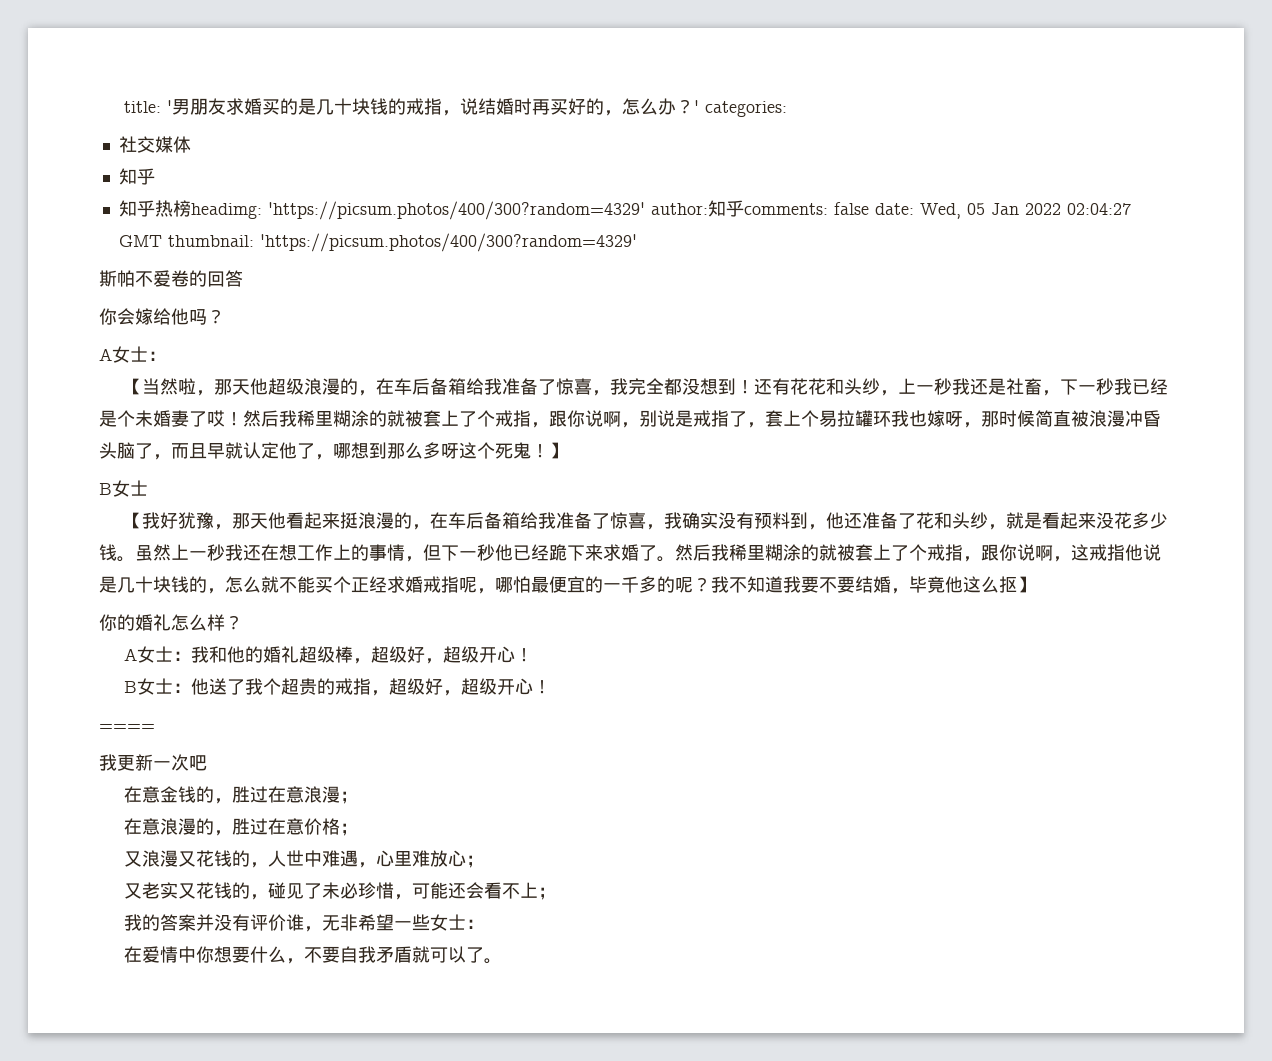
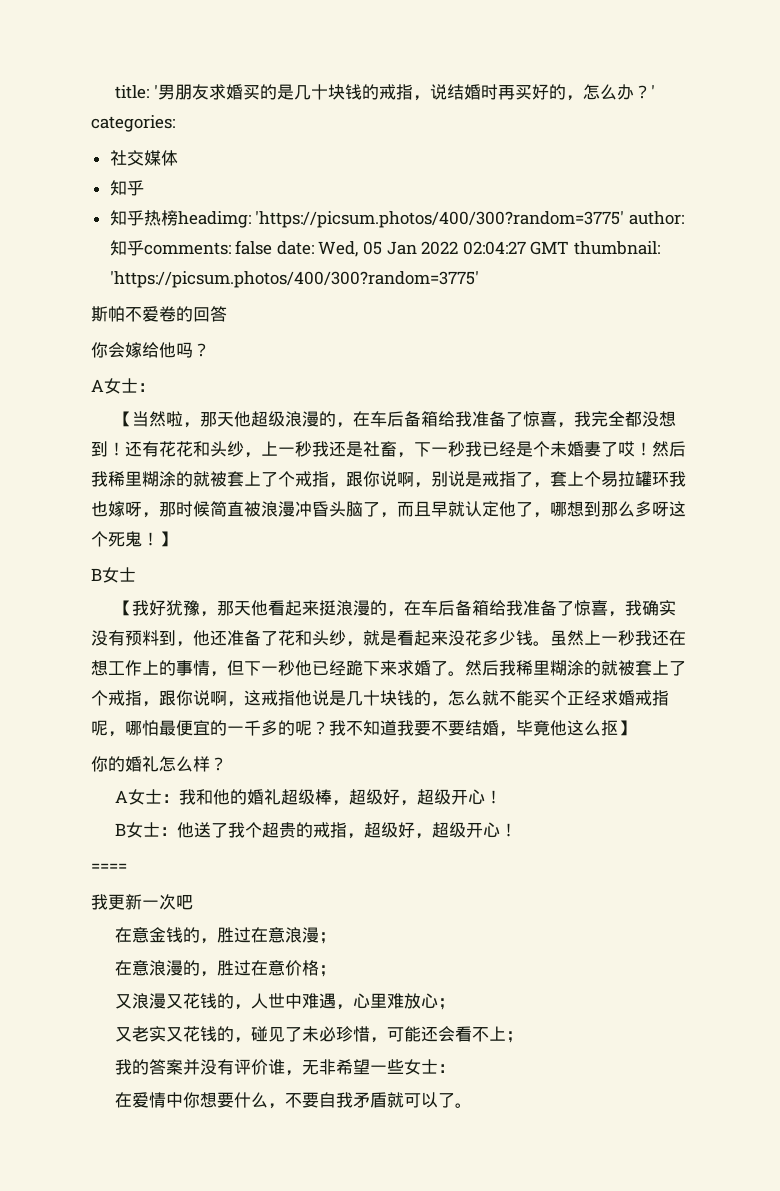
- 知乎热榜headimg: 'https://picsum.photos/400/300?random=4329' author:知乎comments: false date: Wed, 05 Jan 2022 02:04:27 GMT thumbnail: 'https://picsum.photos/400/300?random=4329'
+ 知乎热榜headimg: 'https://picsum.photos/400/300?random=3775' author:知乎comments: false date: Wed, 05 Jan 2022 02:04:27 GMT thumbnail: 'https://picsum.photos/400/300?random=3775'

